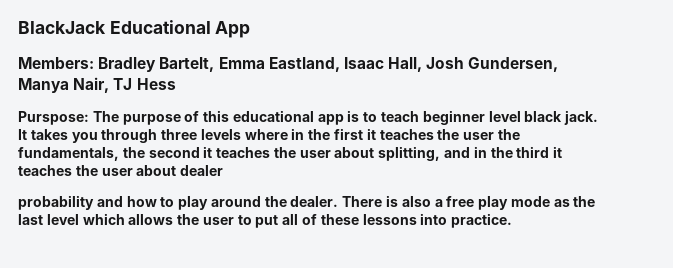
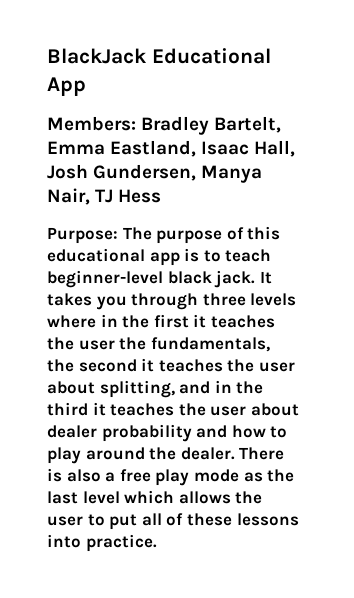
- Purspose: The purpose of this educational app is to teach beginner level black jack.
+ Purpose: The purpose of this educational app is to teach beginner-level black jack.
- It takes you through three levels where in the first it teaches the user the fundamentals, the second it teaches the user about splitting, and in the third it teaches the user about dealer
- probability and how to play around the dealer.
+ It takes you through three levels where in the first it teaches the user the fundamentals, the second it teaches the user about splitting, and in the third it teaches the user about dealer probability and how to play around the dealer.

